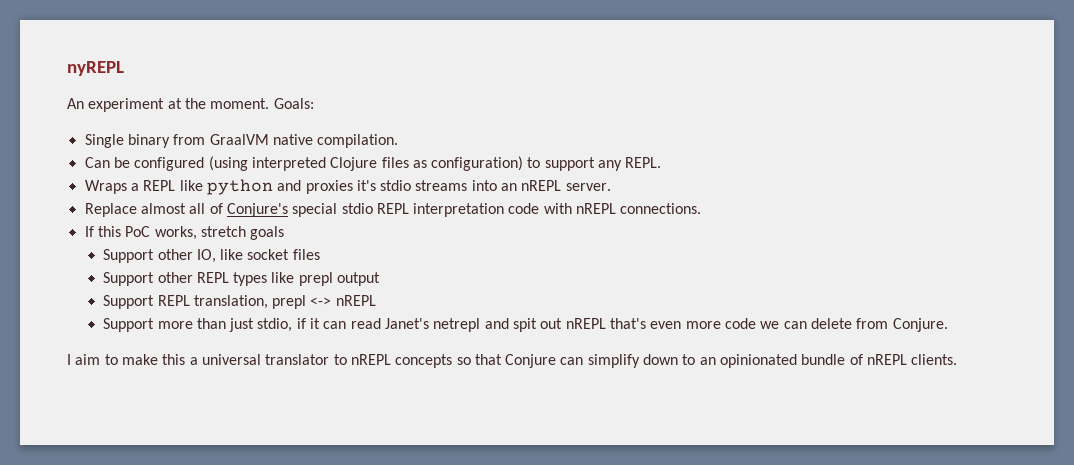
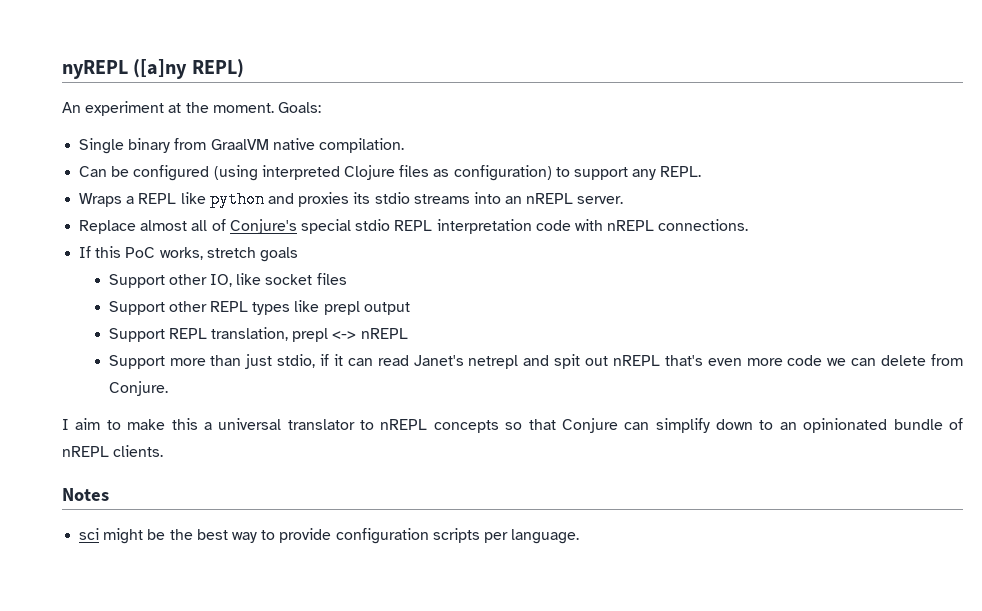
- nyREPL
+ nyREPL ([a]ny REPL)
- Wraps a REPL like python and proxies it's stdio streams into an nREPL server.
+ Wraps a REPL like python and proxies its stdio streams into an nREPL server.
+ Notes
+ sci might be the best way to provide configuration scripts per language.

